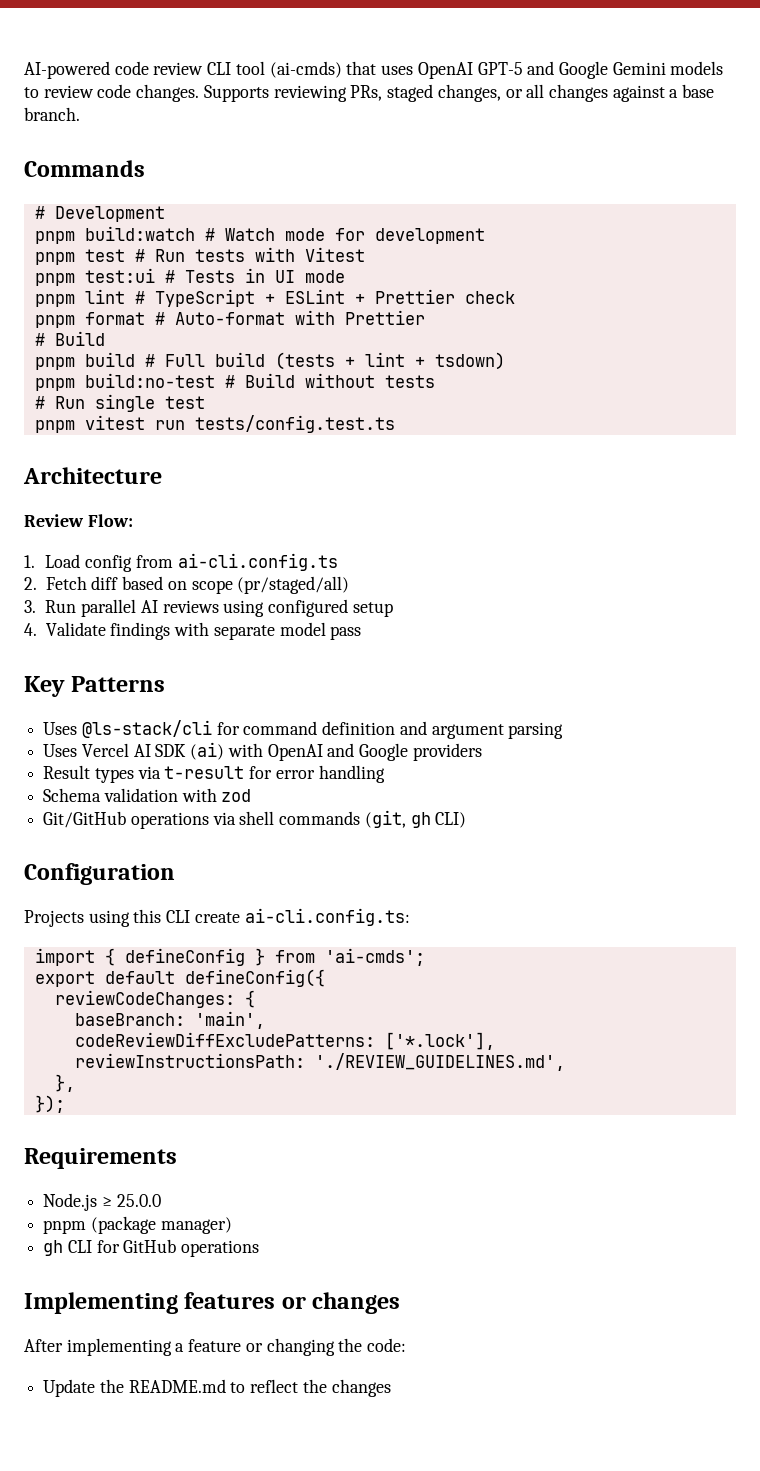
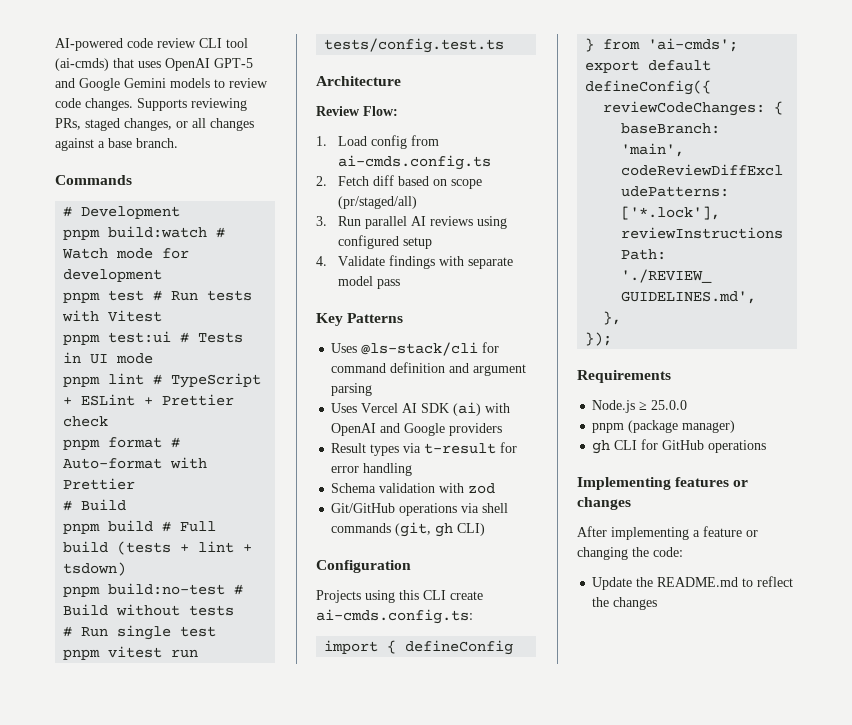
- 1. Load config from ai-cli.config.ts
+ 1. Load config from ai-cmds.config.ts
- Projects using this CLI create ai-cli.config.ts:
+ Projects using this CLI create ai-cmds.config.ts:

